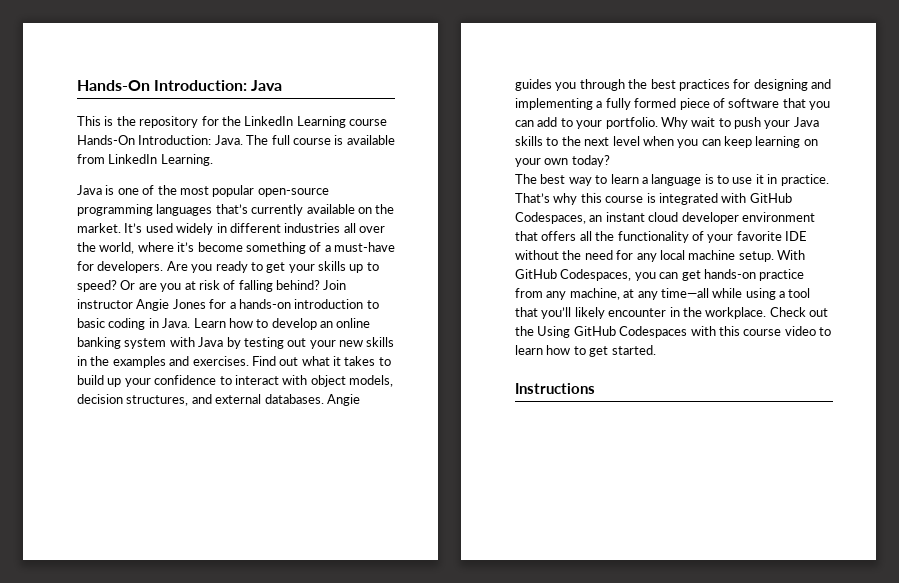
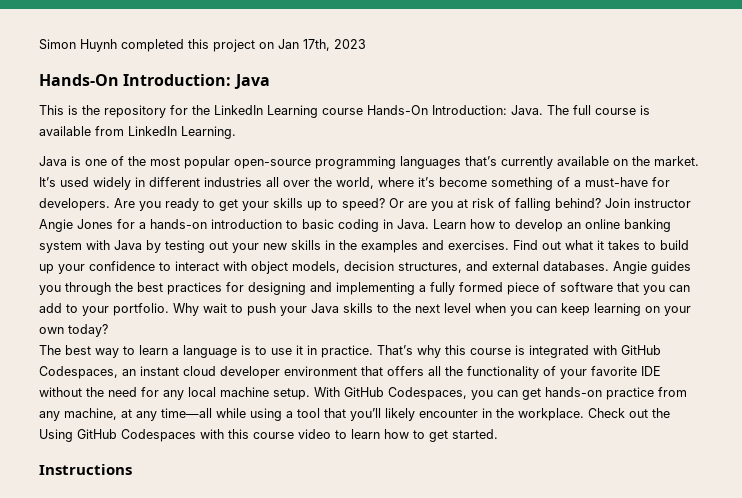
+ Simon Huynh completed this project on Jan 17th, 2023

